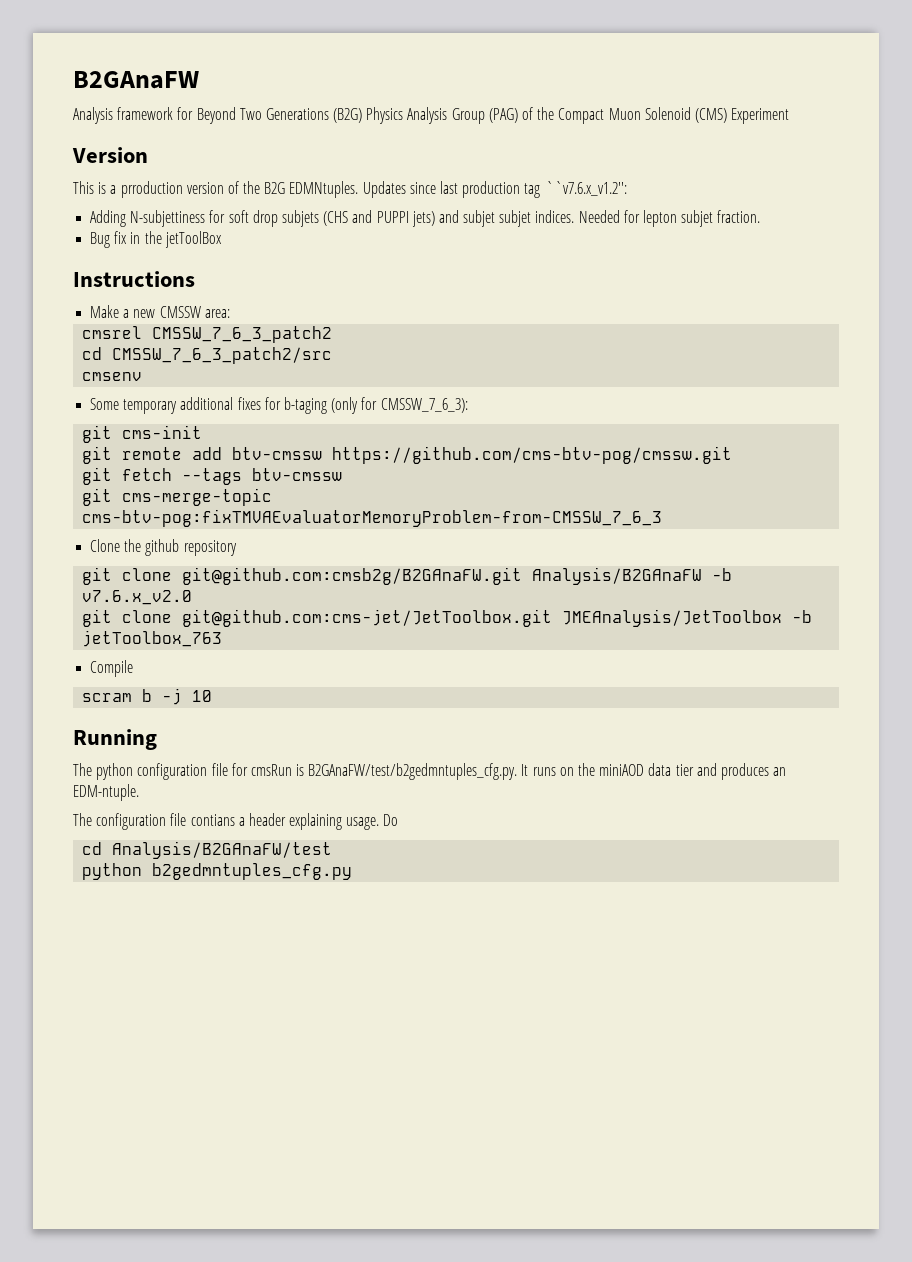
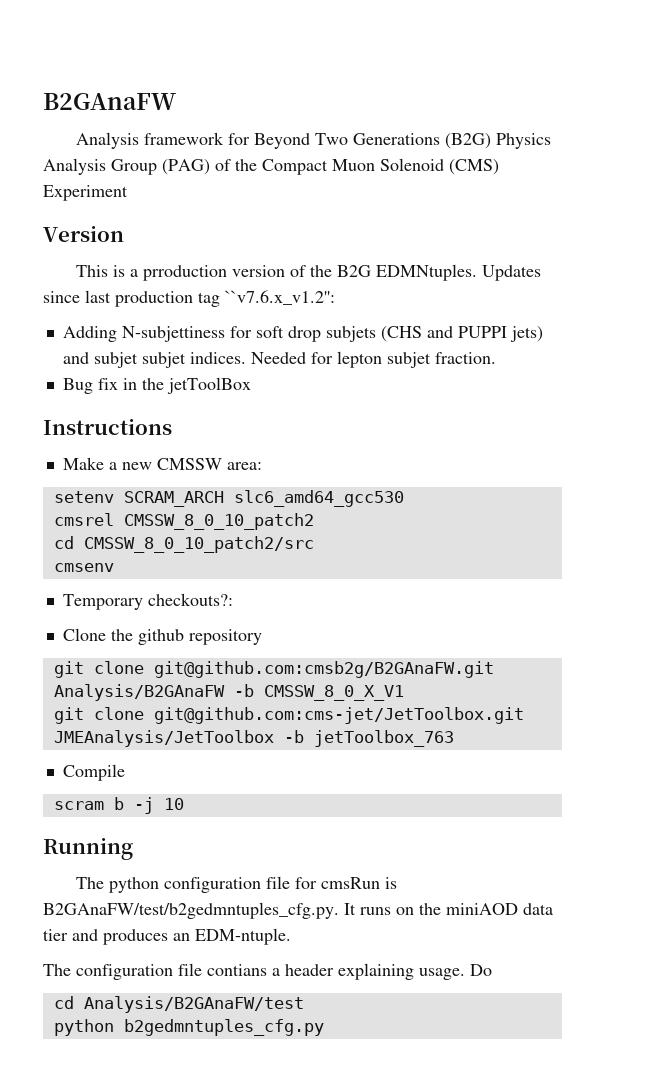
+ setenv SCRAM_ARCH slc6_amd64_gcc530
- cmsrel CMSSW_7_6_3_patch2
- cd CMSSW_7_6_3_patch2/src
+ cmsrel CMSSW_8_0_10_patch2
+ cd CMSSW_8_0_10_patch2/src
- Some temporary additional fixes for b-taging (only for CMSSW_7_6_3):
- git cms-init
- git remote add btv-cmssw https://github.com/cms-btv-pog/cmssw.git
- git fetch --tags btv-cmssw
- git cms-merge-topic cms-btv-pog:fixTMVAEvaluatorMemoryProblem-from-CMSSW_7_6_3
+ Temporary checkouts?:
- git clone git@github.com:cmsb2g/B2GAnaFW.git Analysis/B2GAnaFW -b v7.6.x_v2.0
+ git clone git@github.com:cmsb2g/B2GAnaFW.git Analysis/B2GAnaFW -b CMSSW_8_0_X_V1

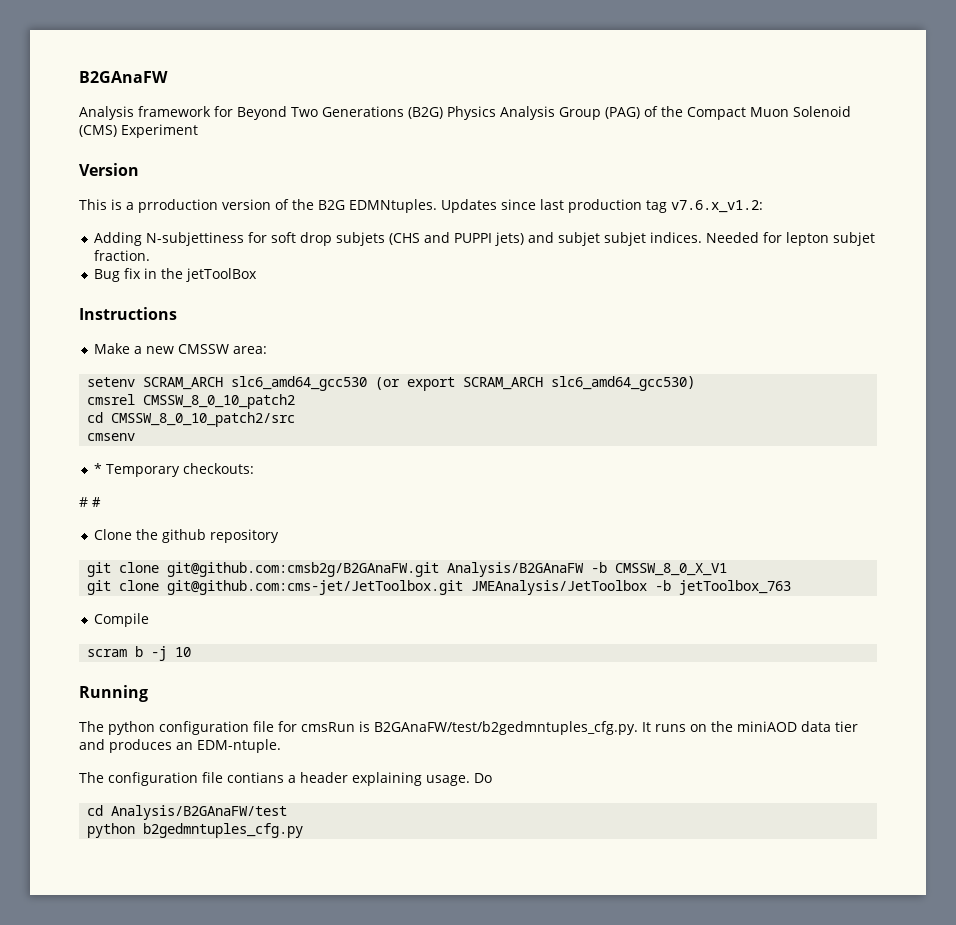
- Updates since last production tag ``v7.6.x_v1.2'':
+ Updates since last production tag v7.6.x_v1.2:
- setenv SCRAM_ARCH slc6_amd64_gcc530
+ setenv SCRAM_ARCH slc6_amd64_gcc530 (or export SCRAM_ARCH slc6_amd64_gcc530)
- Temporary checkouts?:
+ * Temporary checkouts:
+ # #

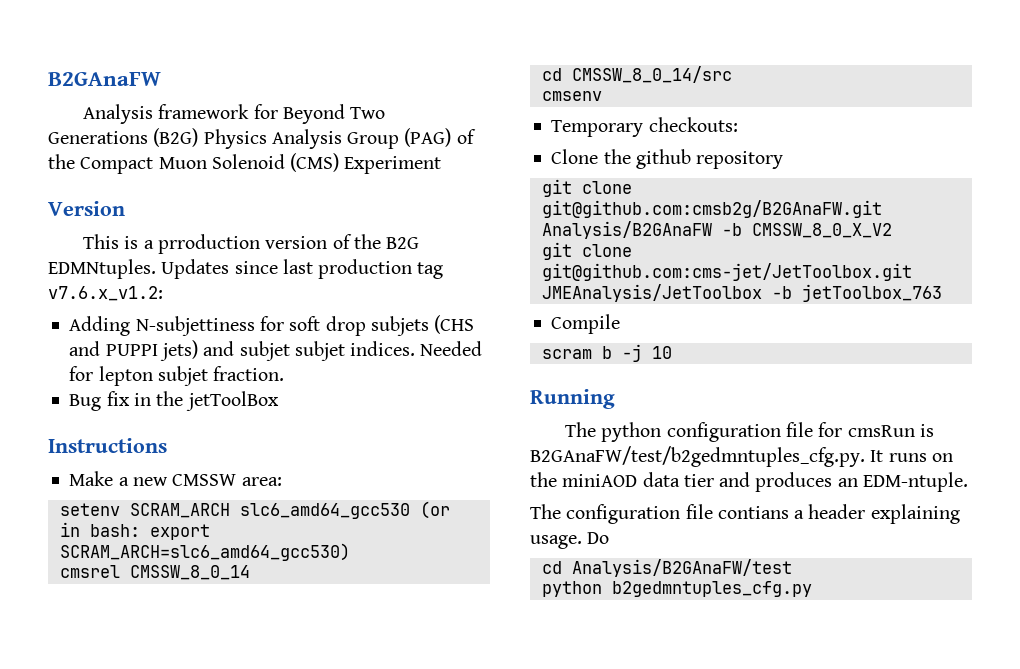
- setenv SCRAM_ARCH slc6_amd64_gcc530 (or export SCRAM_ARCH slc6_amd64_gcc530)
+ setenv SCRAM_ARCH slc6_amd64_gcc530 (or in bash: export SCRAM_ARCH=slc6_amd64_gcc530)
- cmsrel CMSSW_8_0_10_patch2
- cd CMSSW_8_0_10_patch2/src
+ cmsrel CMSSW_8_0_14
+ cd CMSSW_8_0_14/src
- * Temporary checkouts:
+ Temporary checkouts:
- # #
- git clone git@github.com:cmsb2g/B2GAnaFW.git Analysis/B2GAnaFW -b CMSSW_8_0_X_V1
+ git clone git@github.com:cmsb2g/B2GAnaFW.git Analysis/B2GAnaFW -b CMSSW_8_0_X_V2

